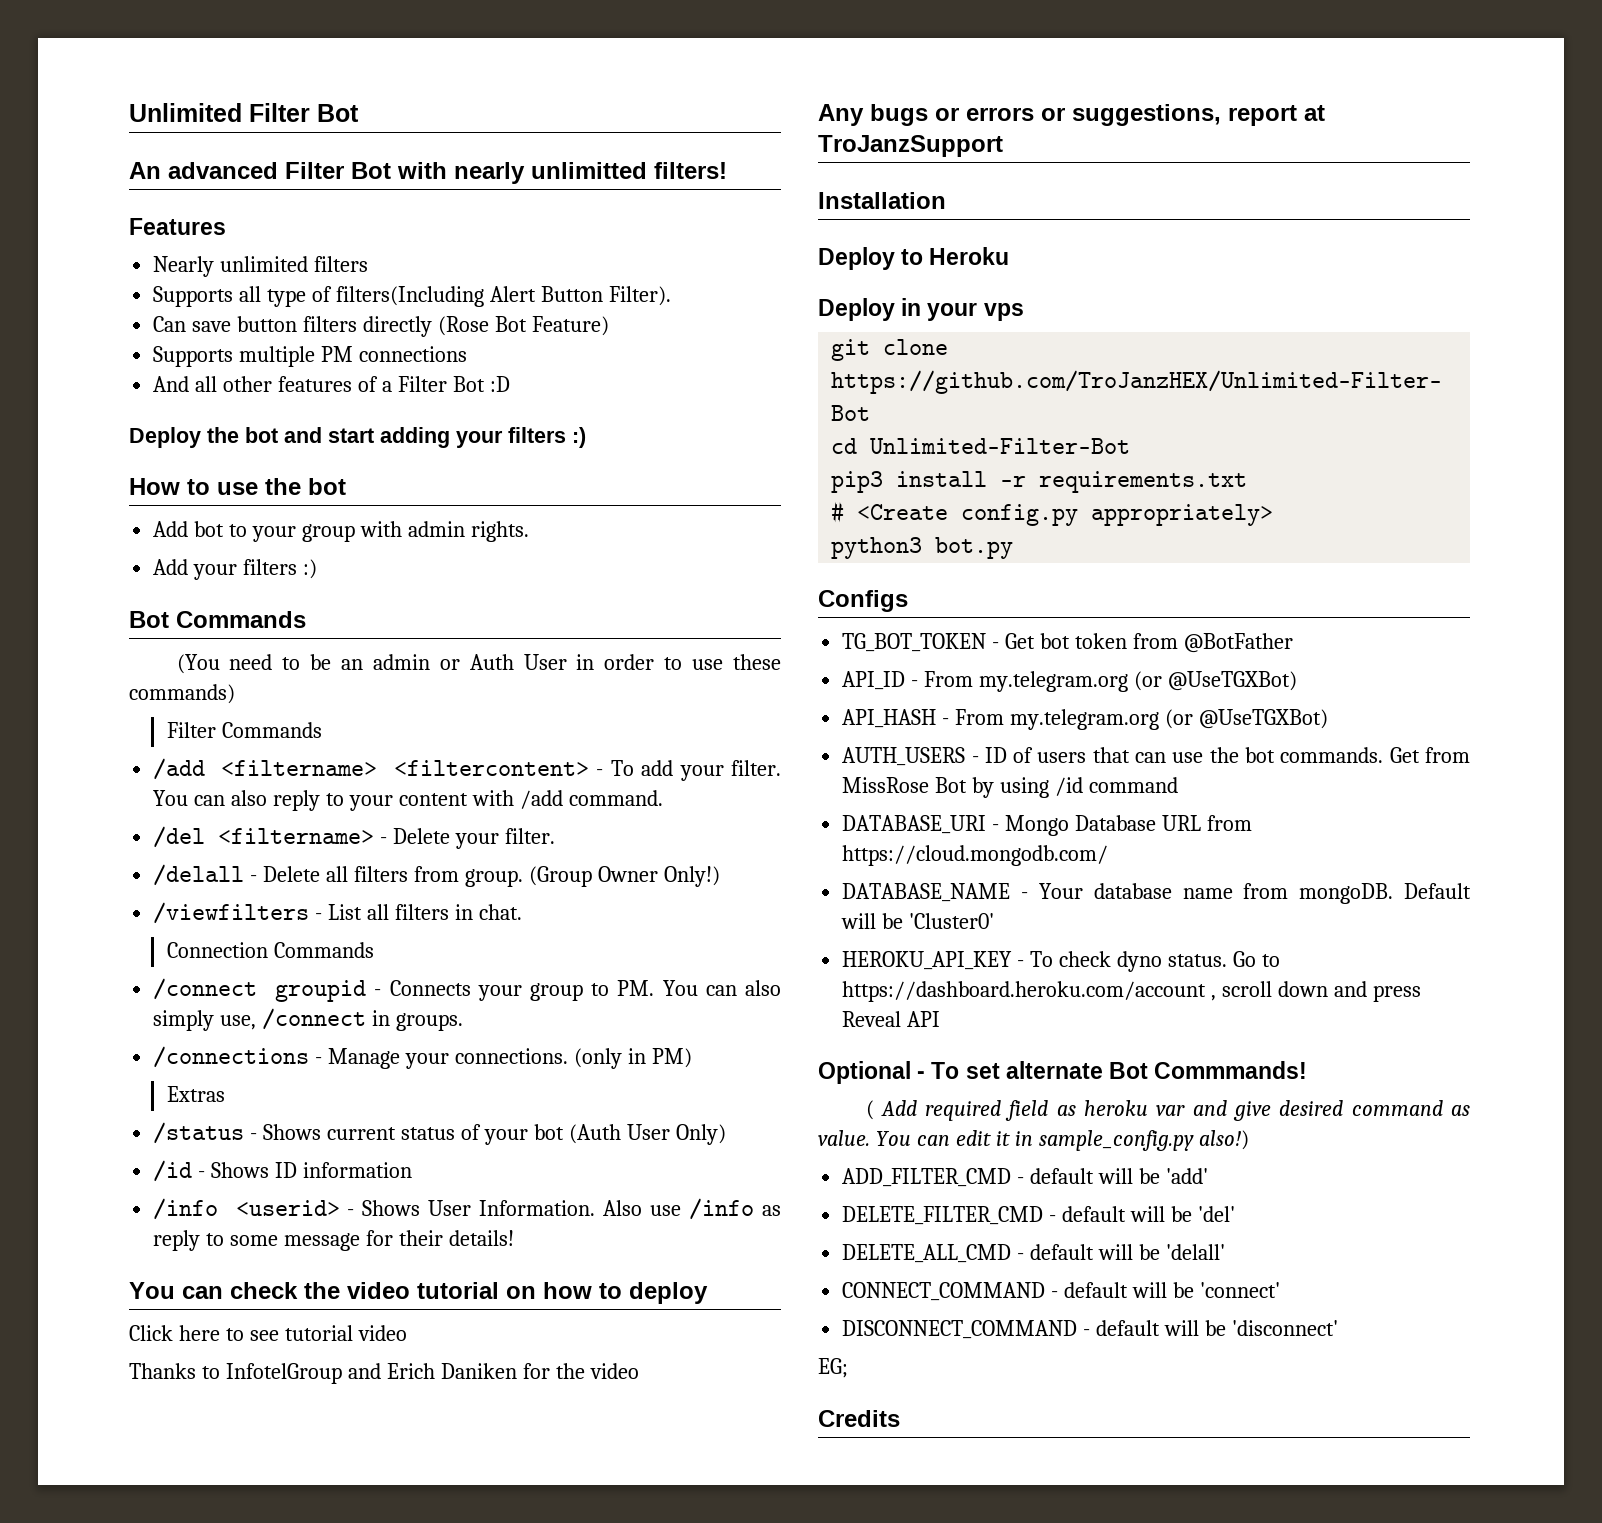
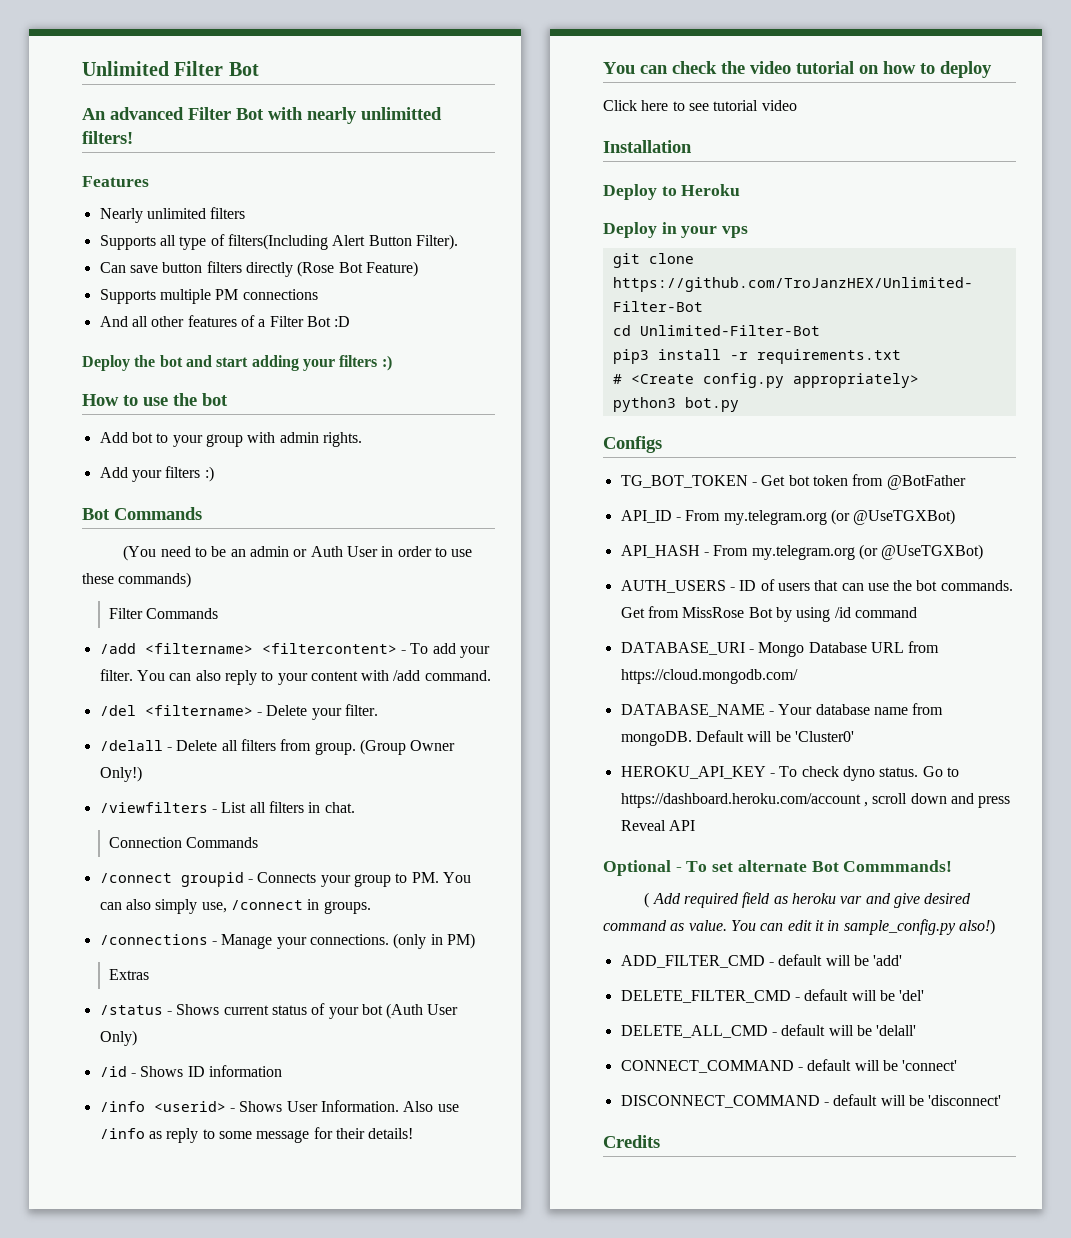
- Thanks to InfotelGroup and Erich Daniken for the video
- Any bugs or errors or suggestions, report at TroJanzSupport
- EG;

